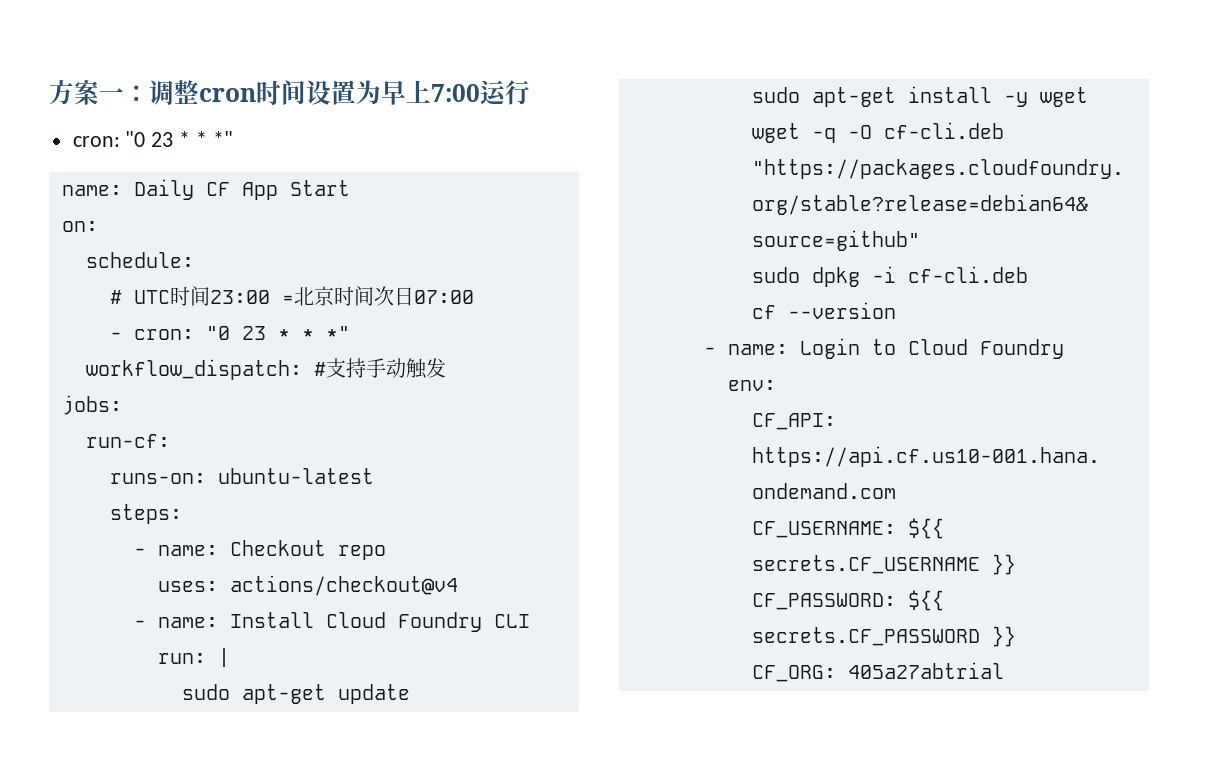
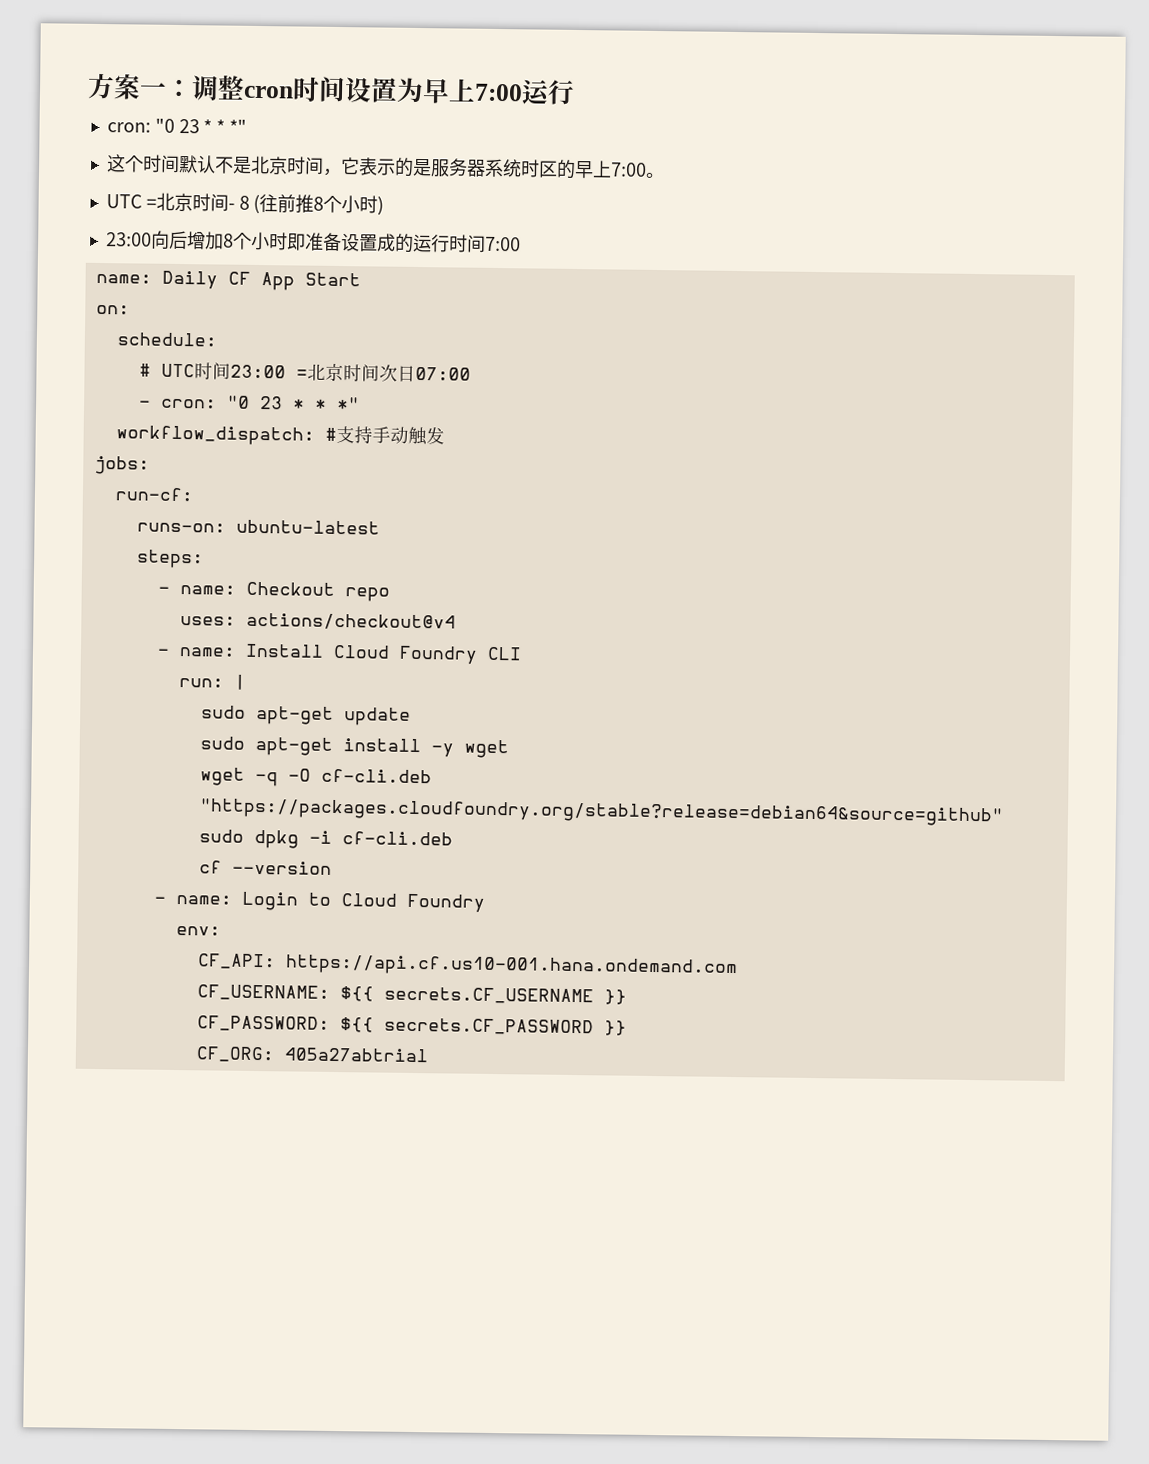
+ 这个时间默认不是北京时间，它表示的是服务器系统时区的早上7:00。
+ UTC =北京时间- 8 (往前推8个小时)
+ 23:00向后增加8个小时即准备设置成的运行时间7:00

